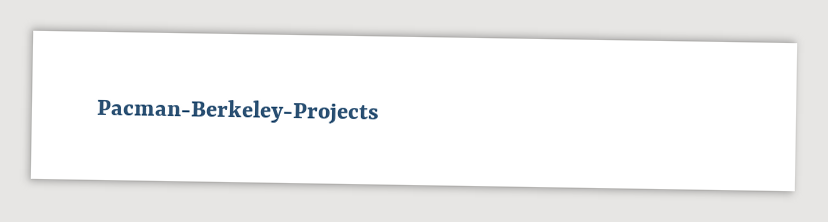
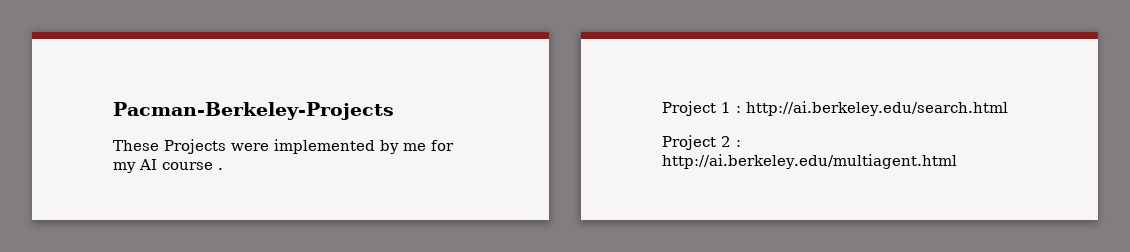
+ These Projects were implemented by me for my AI course .
+ Project 1 : http://ai.berkeley.edu/search.html
+ Project 2 : http://ai.berkeley.edu/multiagent.html

